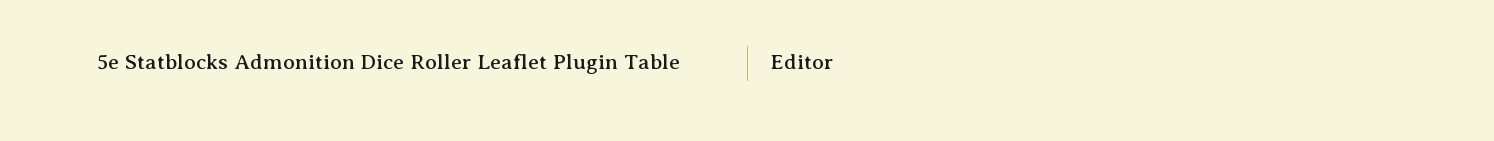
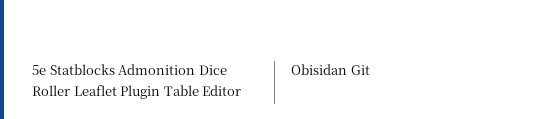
- 5e Statblocks Admonition Dice Roller Leaflet Plugin Table Editor
+ 5e Statblocks Admonition Dice Roller Leaflet Plugin Table Editor Obisidan Git

